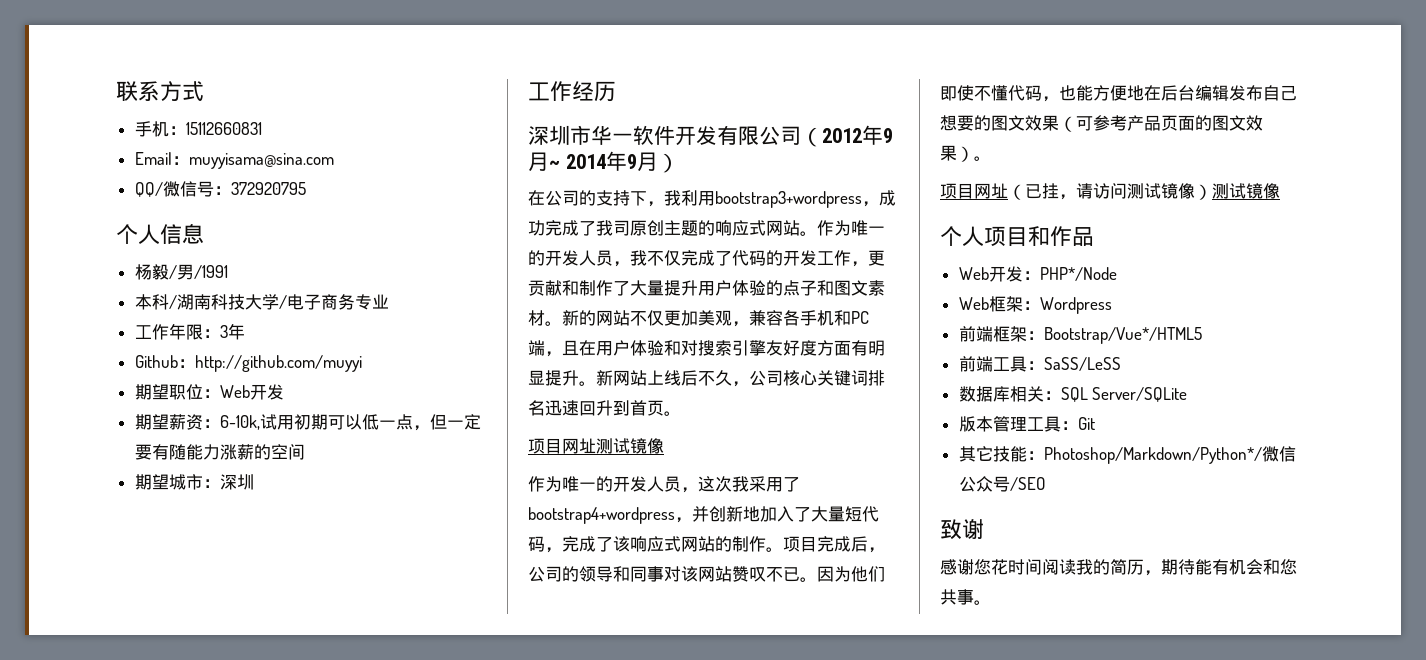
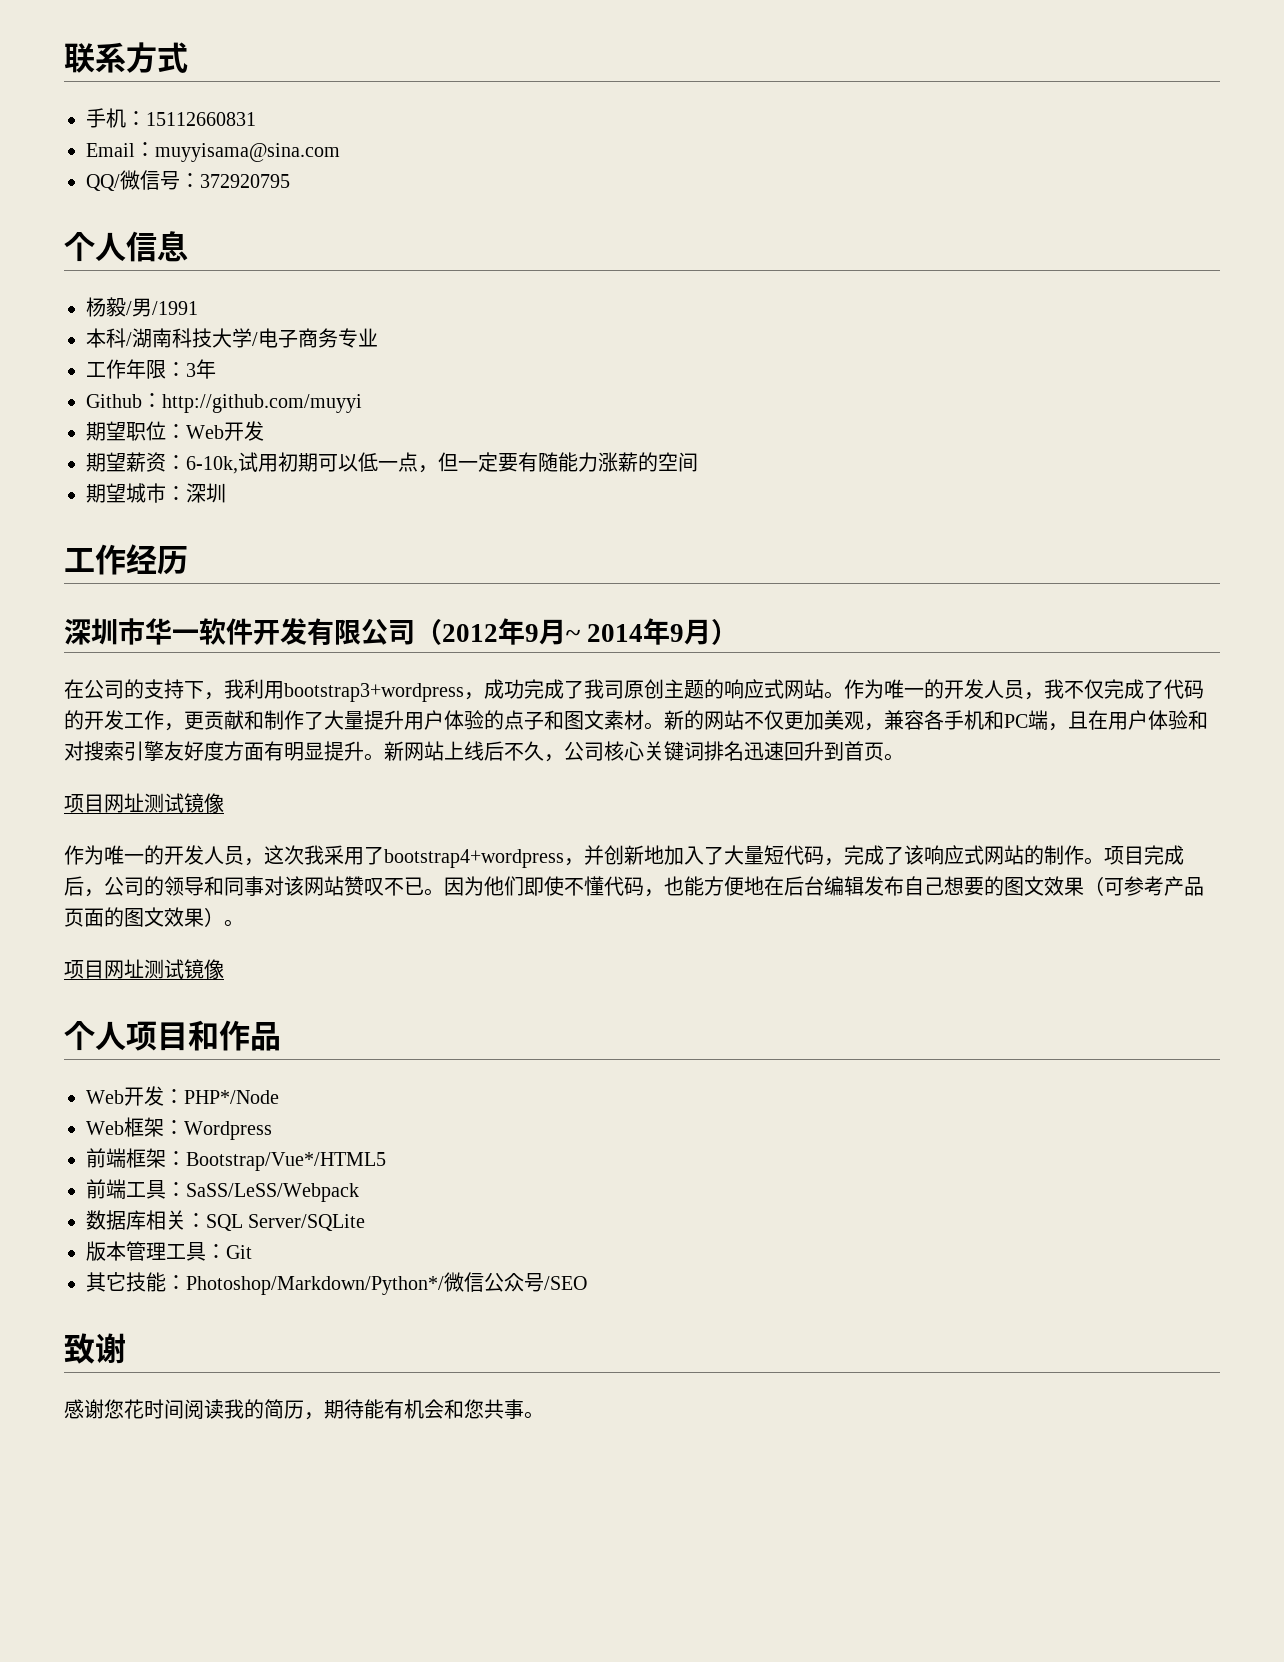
  因为他们即使不懂代码，也能方便地在后台编辑发布自己想要的图文效果（可参考产品页面的图文效果）。
- 项目网址（已挂，请访问测试镜像）测试镜像
+ 项目网址测试镜像
- 前端工具：SaSS/LeSS
+ 前端工具：SaSS/LeSS/Webpack

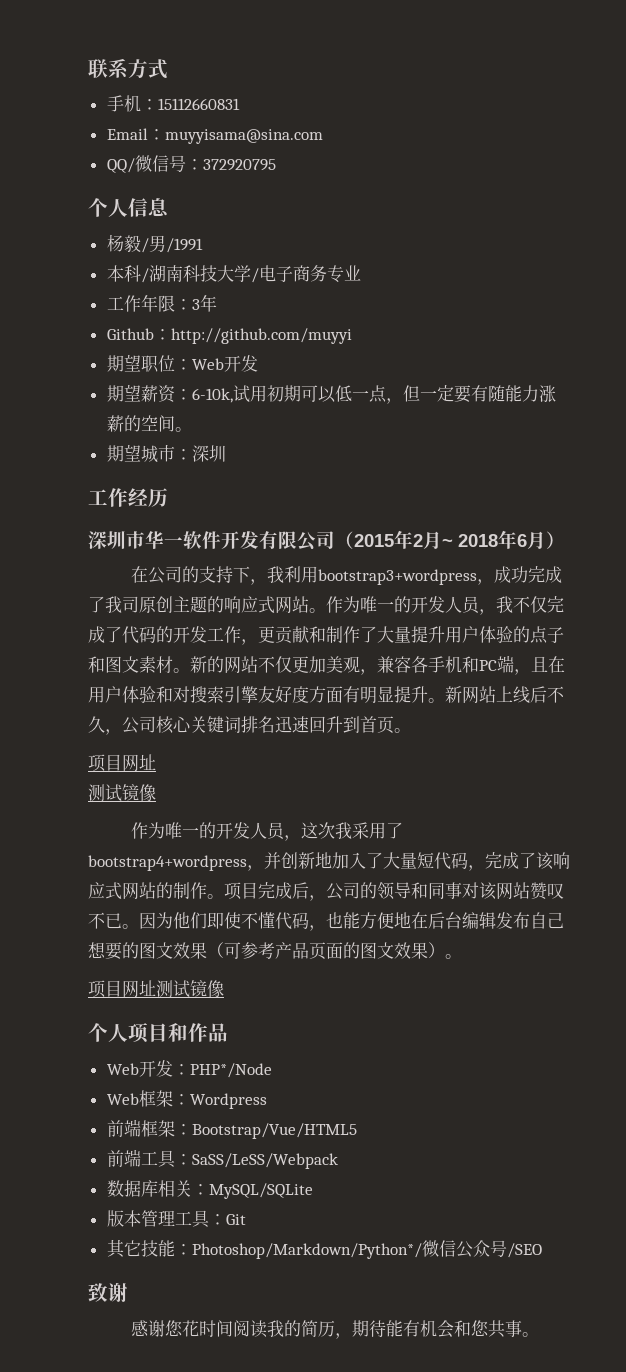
- 期望薪资：6-10k,试用初期可以低一点，但一定要有随能力涨薪的空间
+ 期望薪资：6-10k,试用初期可以低一点，但一定要有随能力涨薪的空间。
- 深圳市华一软件开发有限公司（2012年9月~ 2014年9月）
+ 深圳市华一软件开发有限公司（2015年2月~ 2018年6月）
  新网站上线后不久，公司核心关键词排名迅速回升到首页。
- 项目网址测试镜像
+ 项目网址
+ 测试镜像
- 前端框架：Bootstrap/Vue*/HTML5
+ 前端框架：Bootstrap/Vue/HTML5
- 数据库相关：SQL Server/SQLite
+ 数据库相关：MySQL/SQLite

